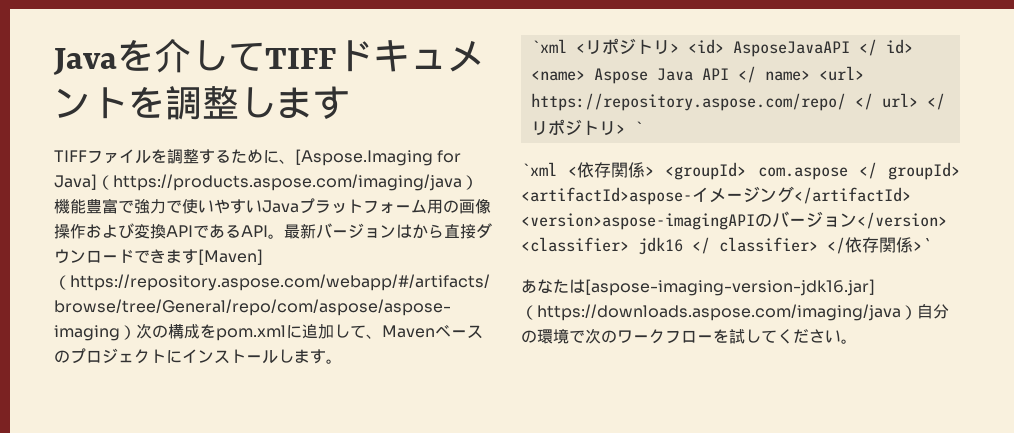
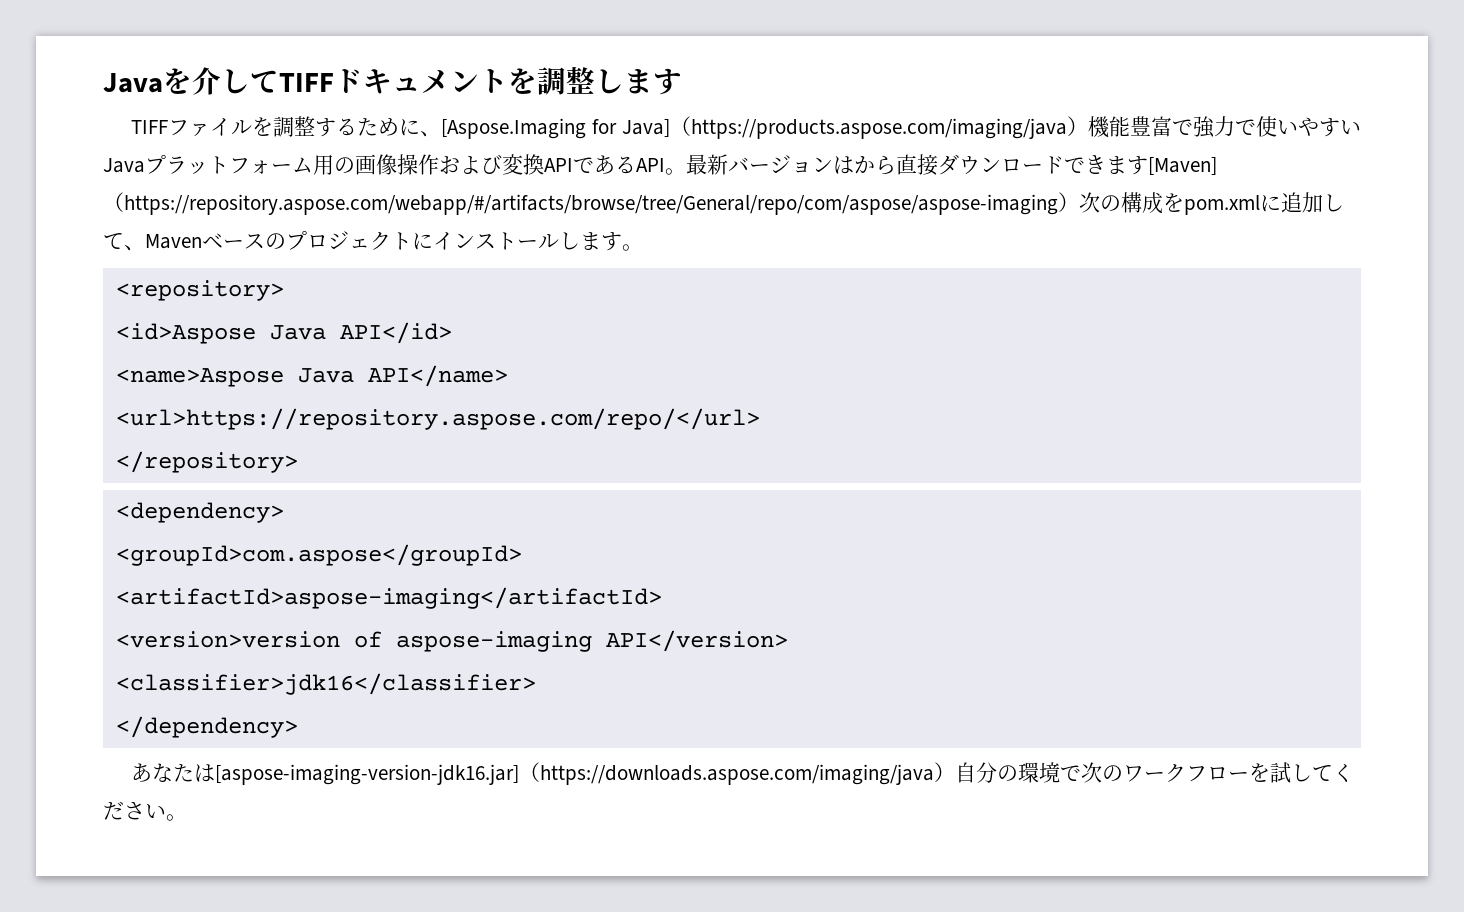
- `xml <リポジトリ> <id> AsposeJavaAPI </ id> <name> Aspose Java API </ name> <url> https://repository.aspose.com/repo/ </ url> </リポジトリ> `
- `xml <依存関係> <groupId> com.aspose </ groupId> <artifactId>aspose-イメージング</artifactId> <version>aspose-imagingAPIのバージョン</version> <classifier> jdk16 </ classifier> </依存関係> `
+ <repository>
+ <id>Aspose Java API</id>
+ <name>Aspose Java API</name>
+ <url>https://repository.aspose.com/repo/</url>
+ </repository>
+ <dependency>
+ <groupId>com.aspose</groupId>
+ <artifactId>aspose-imaging</artifactId>
+ <version>version of aspose-imaging API</version>
+ <classifier>jdk16</classifier>
+ </dependency>

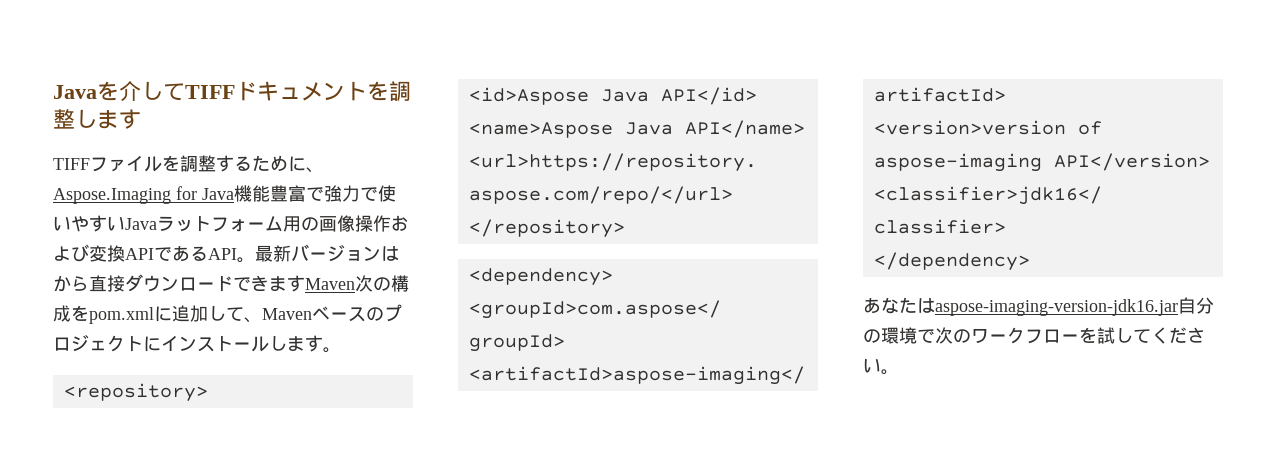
- TIFFファイルを調整するために、[Aspose.Imaging for Java]（https://products.aspose.com/imaging/java）機能豊富で強力で使いやすいJavaプラットフォーム用の画像操作および変換APIであるAPI。
+ TIFFファイルを調整するために、Aspose.Imaging for Java機能豊富で強力で使いやすいJavaラットフォーム用の画像操作および変換APIであるAPI。
- 最新バージョンはから直接ダウンロードできます[Maven]（https://repository.aspose.com/webapp/#/artifacts/browse/tree/General/repo/com/aspose/aspose-imaging）次の構成をpom.xmlに追加して、Mavenベースのプロジェクトにインストールします。
+ 最新バージョンはから直接ダウンロードできますMaven次の構成をpom.xmlに追加して、Mavenベースのプロジェクトにインストールします。
- あなたは[aspose-imaging-version-jdk16.jar]（https://downloads.aspose.com/imaging/java）自分の環境で次のワークフローを試してください。
+ あなたはaspose-imaging-version-jdk16.jar自分の環境で次のワークフローを試してください。

